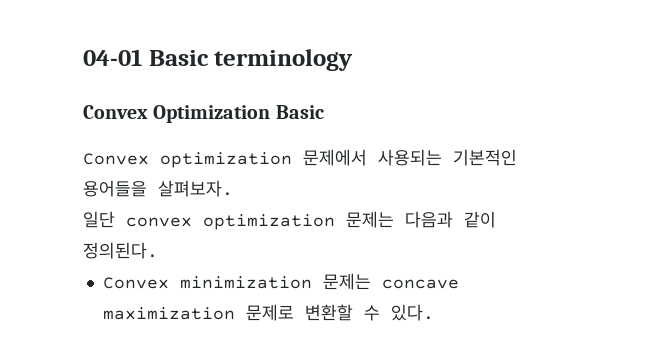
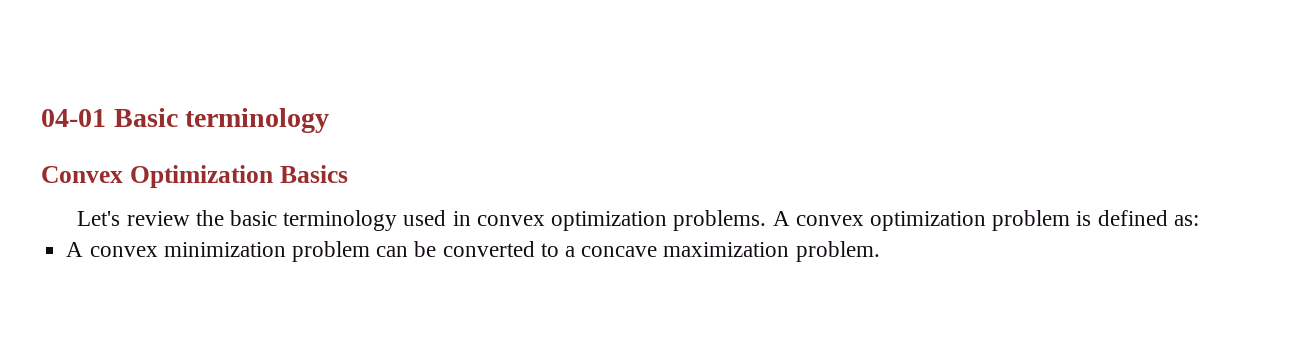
- Convex Optimization Basic
- Convex optimization 문제에서 사용되는 기본적인 용어들을 살펴보자.
- 일단 convex optimization 문제는 다음과 같이 정의된다.
- Convex minimization 문제는 concave maximization 문제로 변환할 수 있다.
+ Convex Optimization Basics
+ Let's review the basic terminology used in convex optimization problems. A convex optimization problem is defined as:
+ A convex minimization problem can be converted to a concave maximization problem.

